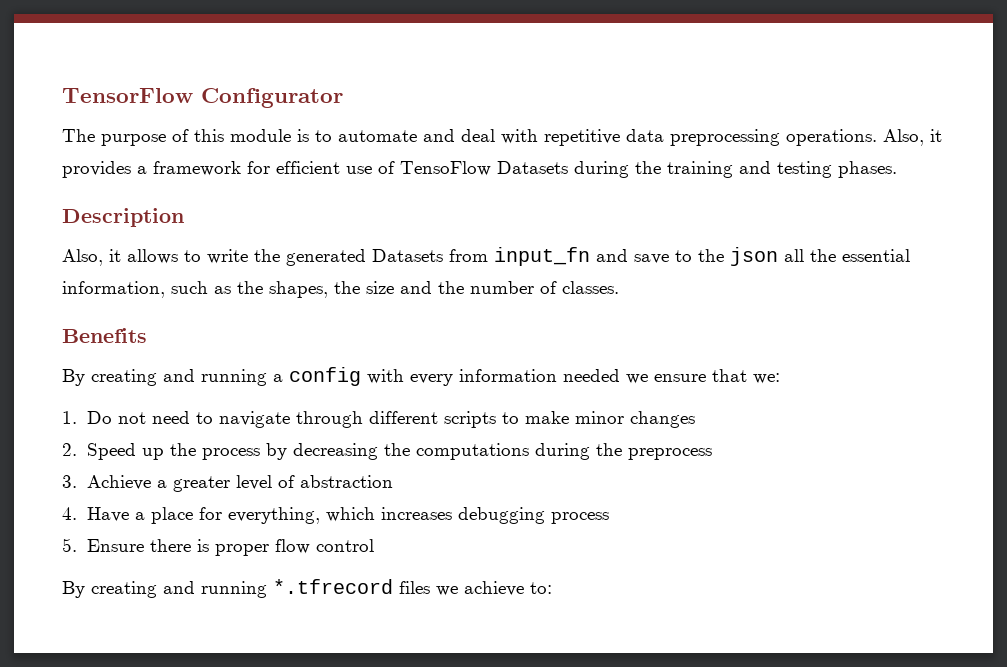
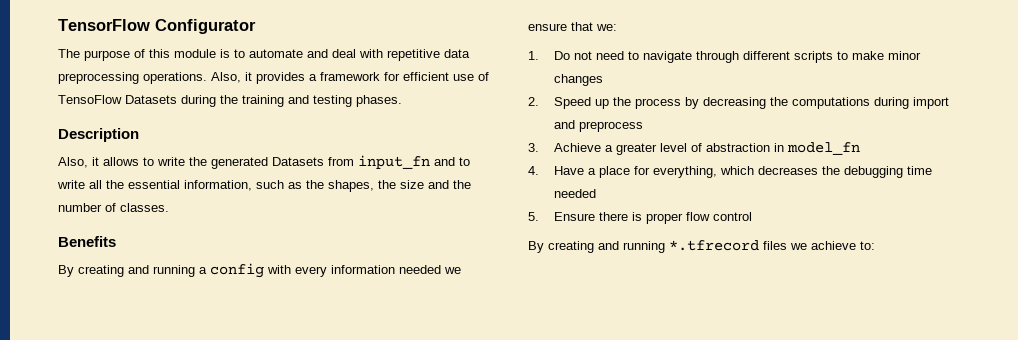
- Also, it allows to write the generated Datasets from input_fn and save to the json all the essential information, such as the shapes, the size and the number of classes.
+ Also, it allows to write the generated Datasets from input_fn and to write all the essential information, such as the shapes, the size and the number of classes.
- 2. Speed up the process by decreasing the computations during the preprocess
+ 2. Speed up the process by decreasing the computations during import and preprocess
- 3. Achieve a greater level of abstraction
+ 3. Achieve a greater level of abstraction in model_fn
- 4. Have a place for everything, which increases debugging process
+ 4. Have a place for everything, which decreases the debugging time needed

